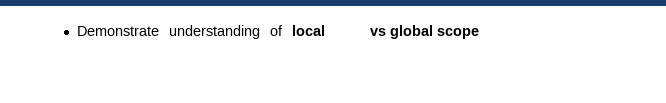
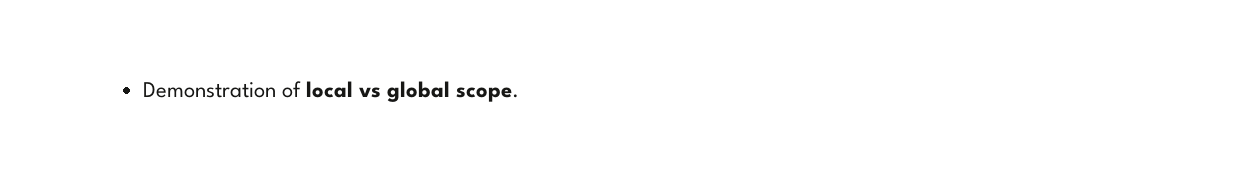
- Demonstrate understanding of local vs global scope
+ Demonstration of local vs global scope.

